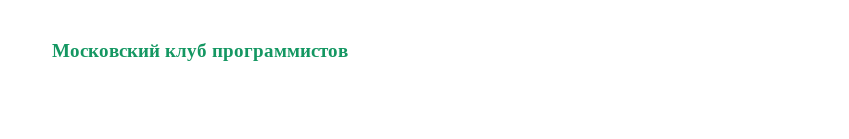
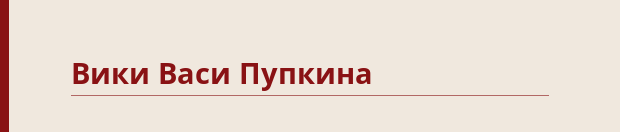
- Московский клуб программистов
+ Вики Васи Пупкина

